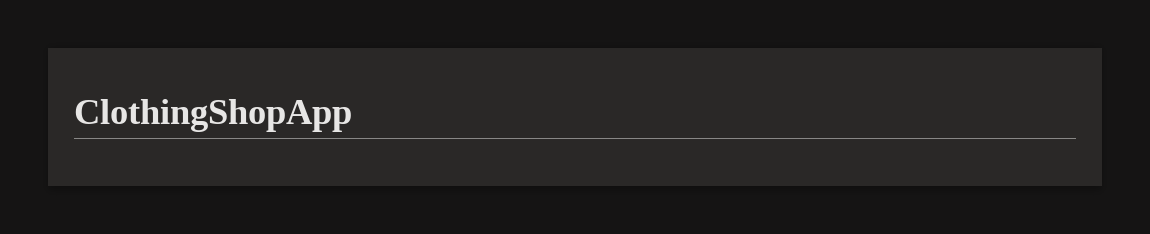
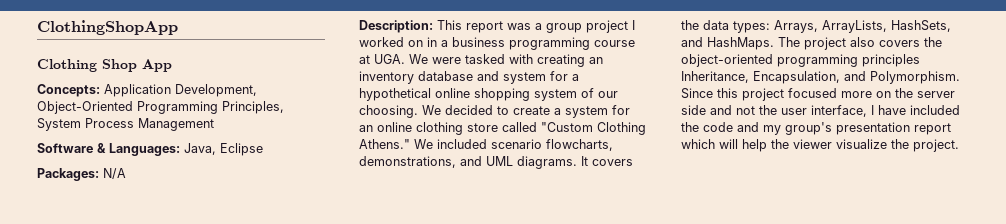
+ Clothing Shop App
+ Concepts: Application Development, Object-Oriented Programming Principles, System Process Management
+ Software & Languages: Java, Eclipse
+ Packages: N/A
+ Description: This report was a group project I worked on in a business programming course at UGA. We were tasked with creating an inventory database and system for a hypothetical online shopping system of our choosing. We decided to create a system for an online clothing store called "Custom Clothing Athens." We included scenario flowcharts, demonstrations, and UML diagrams. It covers the data types: Arrays, ArrayLists, HashSets, and HashMaps. The project also covers the object-oriented programming principles Inheritance, Encapsulation, and Polymorphism. Since this project focused more on the server side and not the user interface, I have included the code and my group's presentation report which will help the viewer visualize the project.

